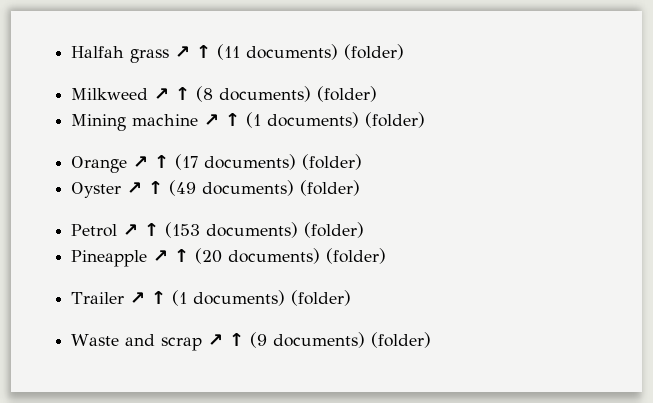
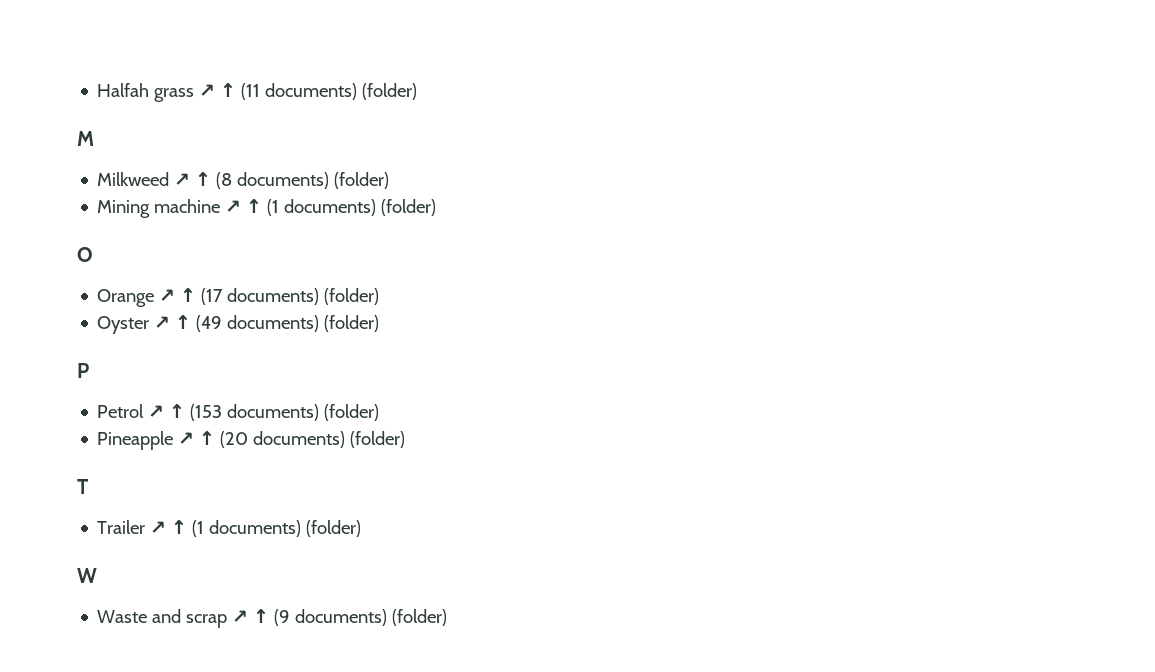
+ M
+ O
+ P
+ T
+ W

